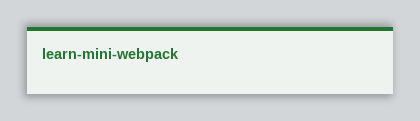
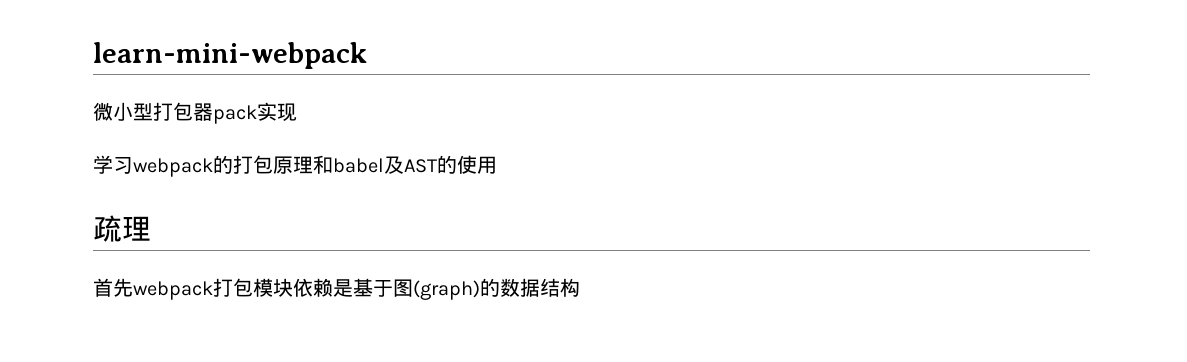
+ 微小型打包器pack实现
+ 学习webpack的打包原理和babel及AST的使用
+ 疏理
+ 首先webpack打包模块依赖是基于图(graph)的数据结构

